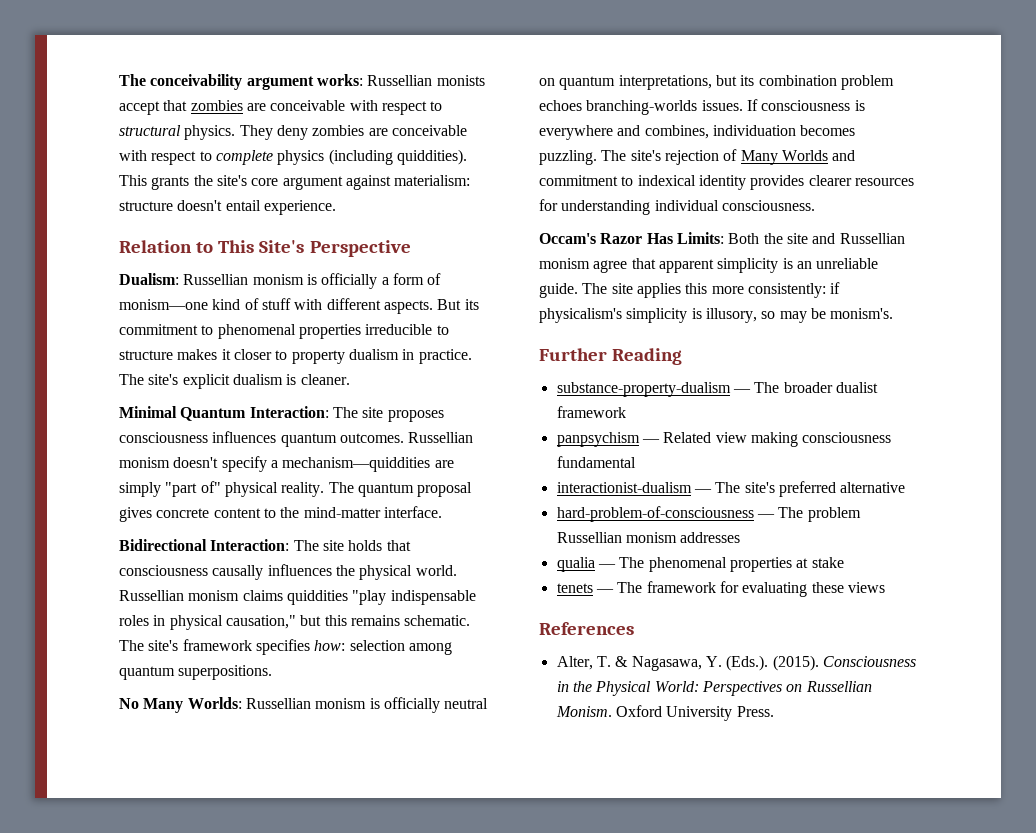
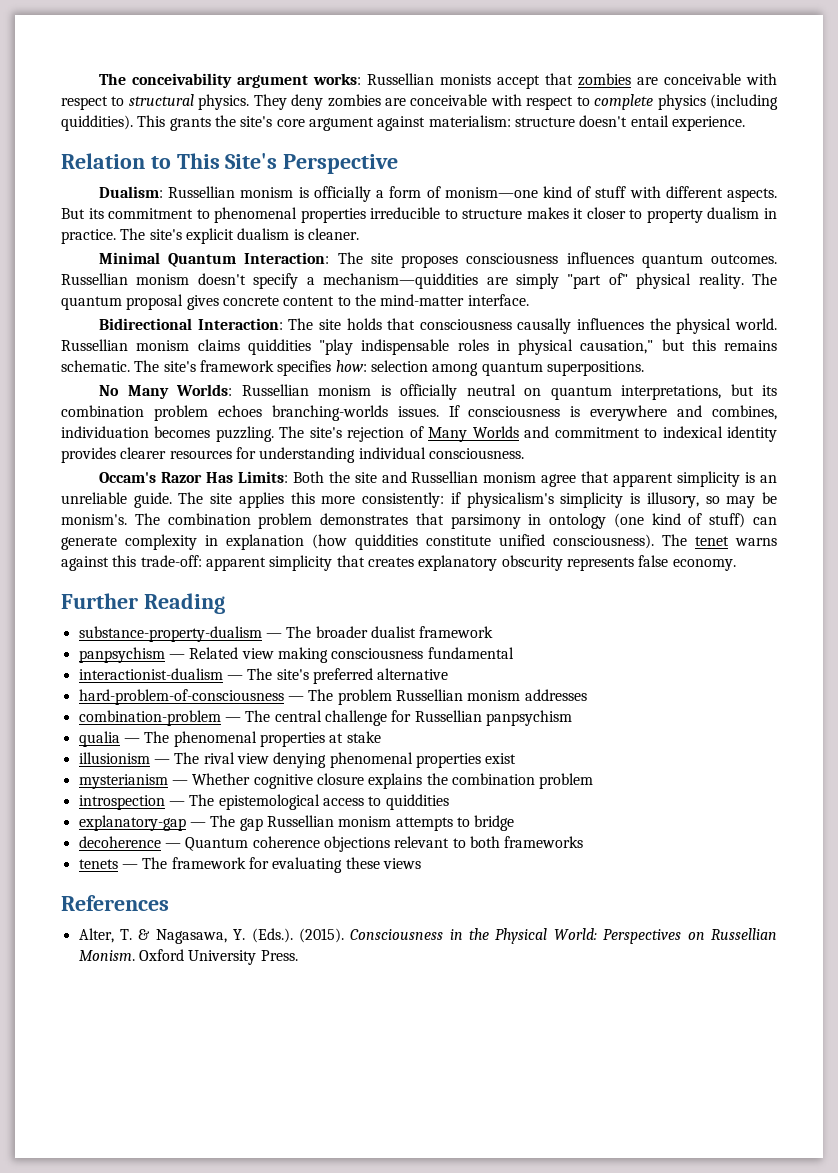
+ The combination problem demonstrates that parsimony in ontology (one kind of stuff) can generate complexity in explanation (how quiddities constitute unified consciousness). The tenet warns against this trade-off: apparent simplicity that creates explanatory obscurity represents false economy.
+ combination-problem — The central challenge for Russellian panpsychism
+ illusionism — The rival view denying phenomenal properties exist
+ mysterianism — Whether cognitive closure explains the combination problem
+ introspection — The epistemological access to quiddities
+ explanatory-gap — The gap Russellian monism attempts to bridge
+ decoherence — Quantum coherence objections relevant to both frameworks

